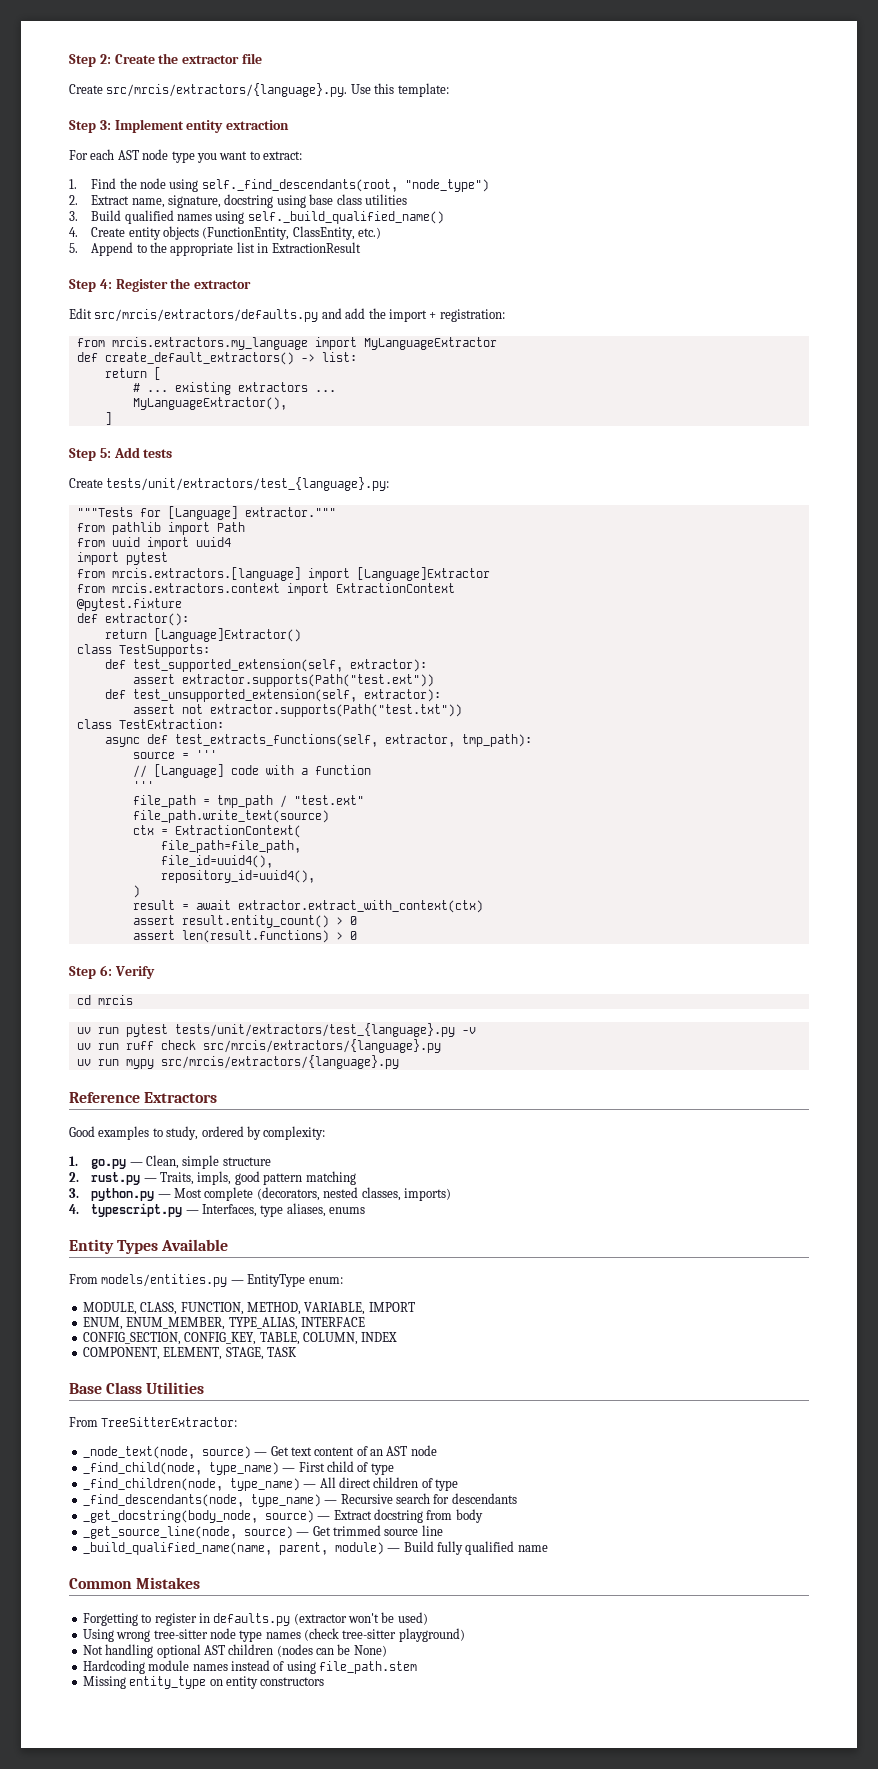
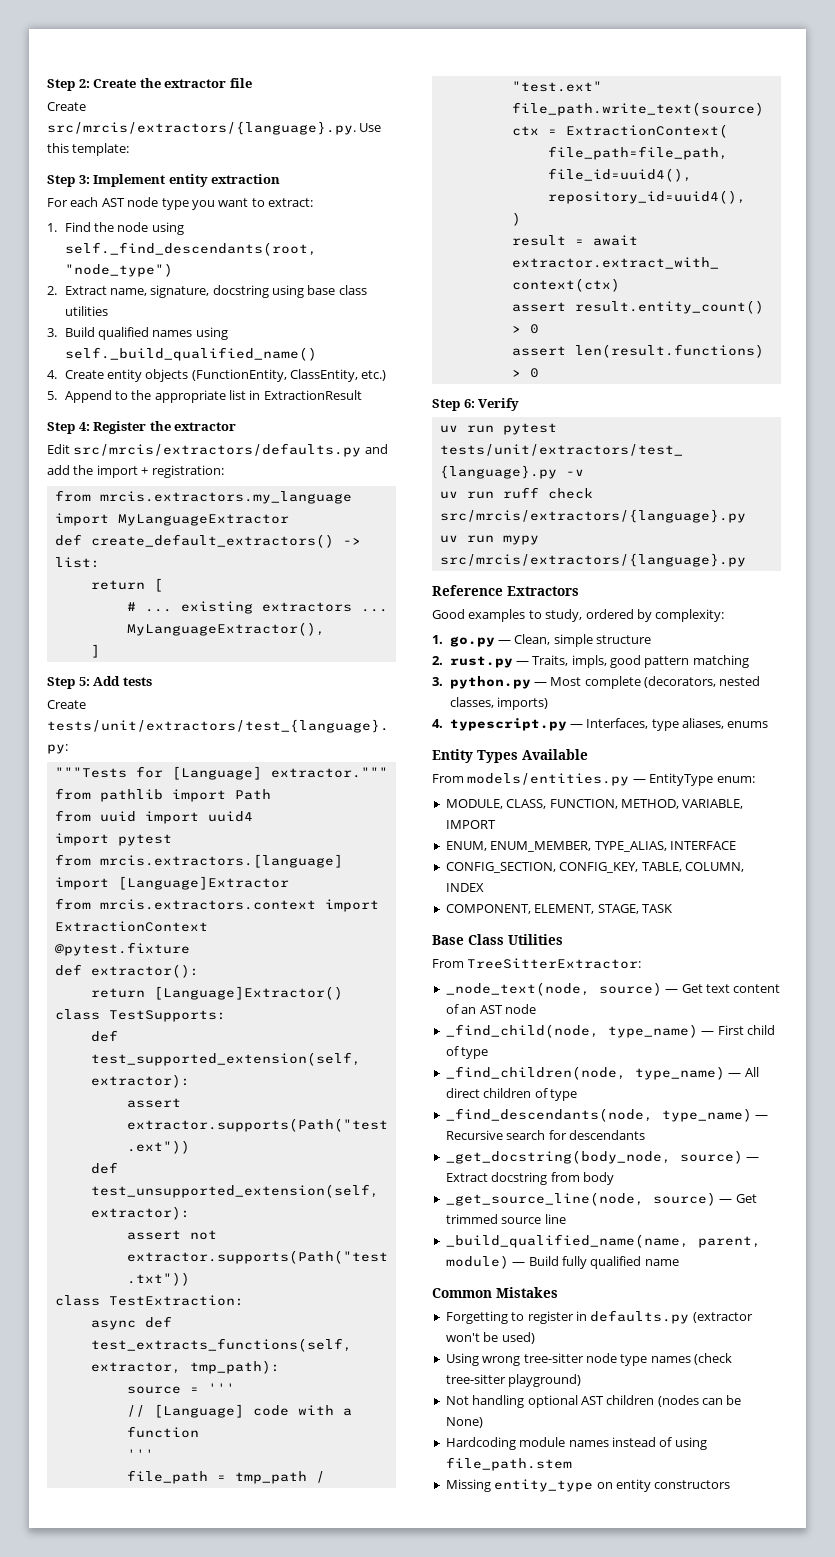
- cd mrcis

